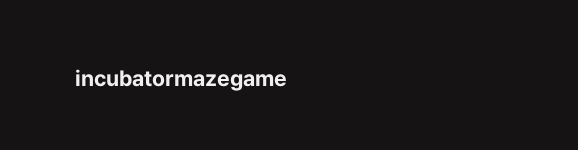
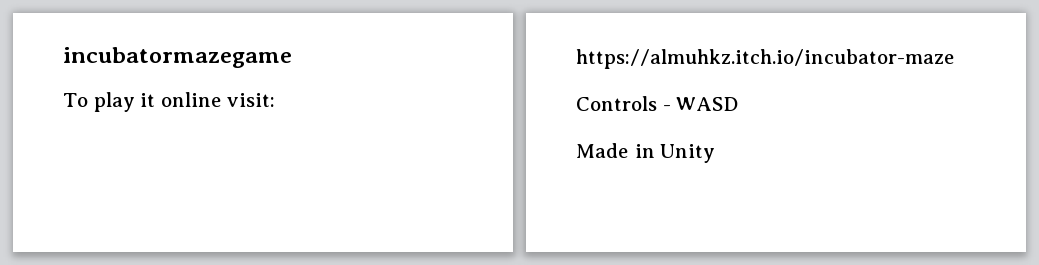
+ To play it online visit: https://almuhkz.itch.io/incubator-maze
+ Controls - WASD
+ Made in Unity

